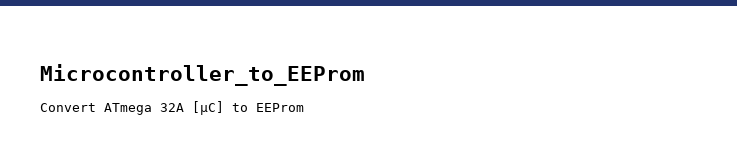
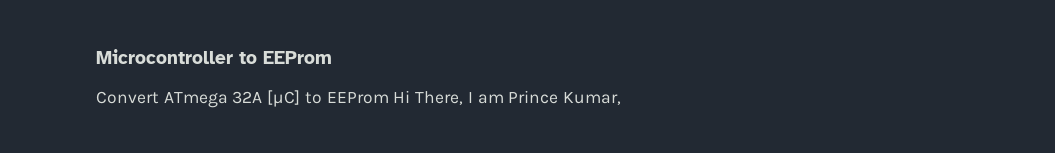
- Microcontroller_to_EEProm
+ Microcontroller to EEProm
- Convert ATmega 32A [µC] to EEProm
+ Convert ATmega 32A [µC] to EEProm Hi There, I am Prince Kumar,

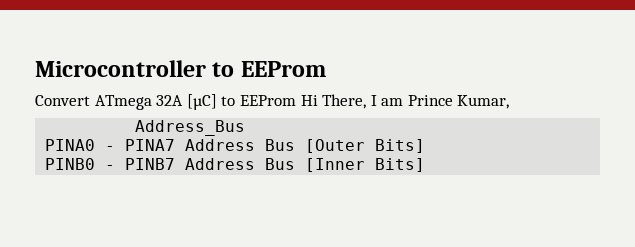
+ Address_Bus
+ PINA0 - PINA7 Address Bus [Outer Bits]
+ PINB0 - PINB7 Address Bus [Inner Bits]

